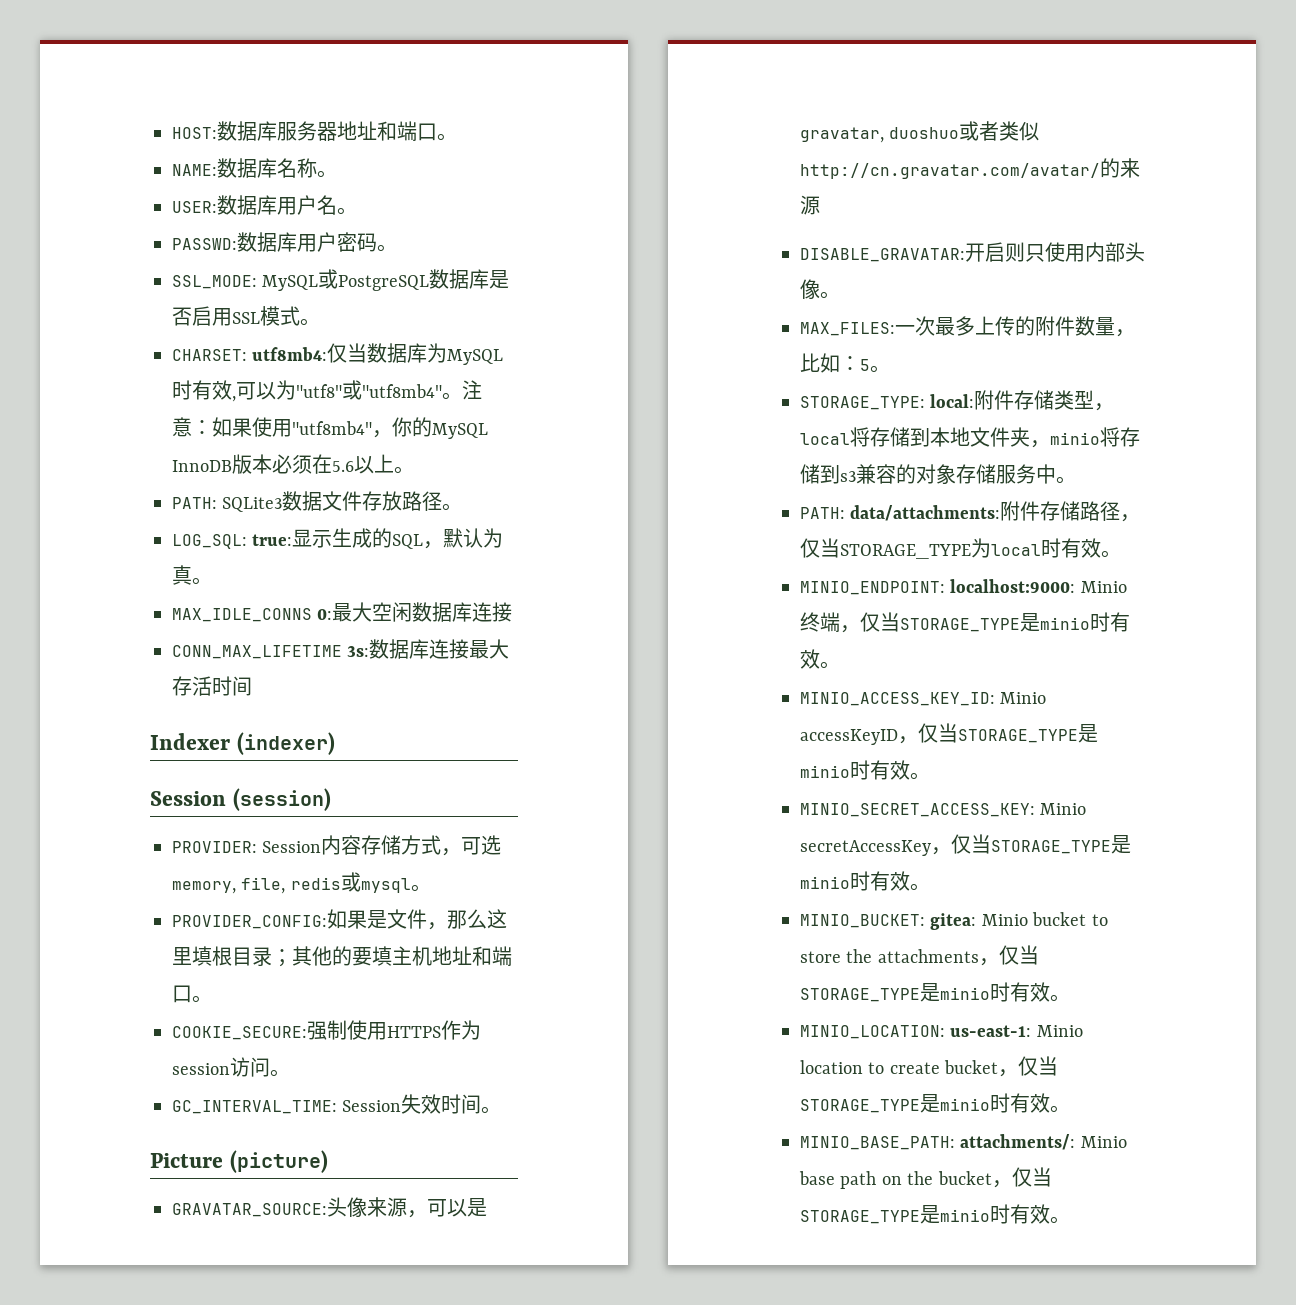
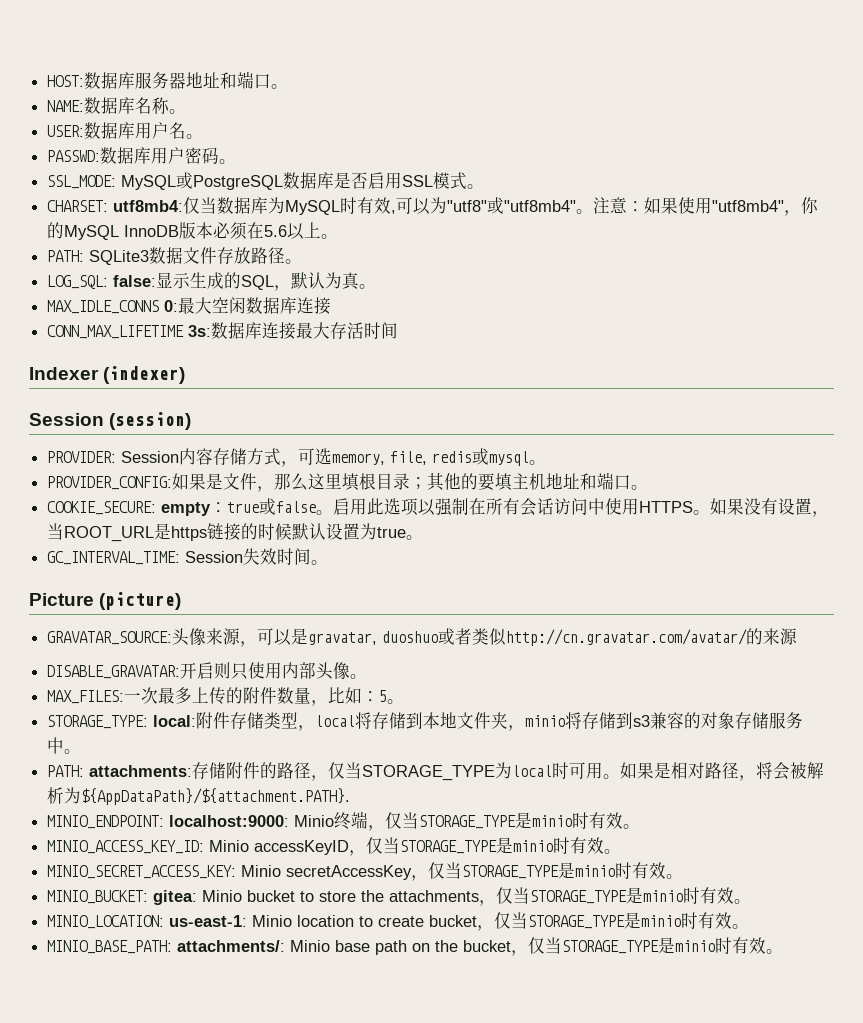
- LOG_SQL: true:显示生成的SQL，默认为真。
+ LOG_SQL: false:显示生成的SQL，默认为真。
- COOKIE_SECURE:强制使用HTTPS作为session访问。
+ COOKIE_SECURE: empty：true或false。启用此选项以强制在所有会话访问中使用HTTPS。如果没有设置，当ROOT_URL是https链接的时候默认设置为true。
- PATH: data/attachments:附件存储路径，仅当STORAGE_TYPE为local时有效。
+ PATH: attachments:存储附件的路径，仅当STORAGE_TYPE为local时可用。如果是相对路径，将会被解析为${AppDataPath}/${attachment.PATH}.

